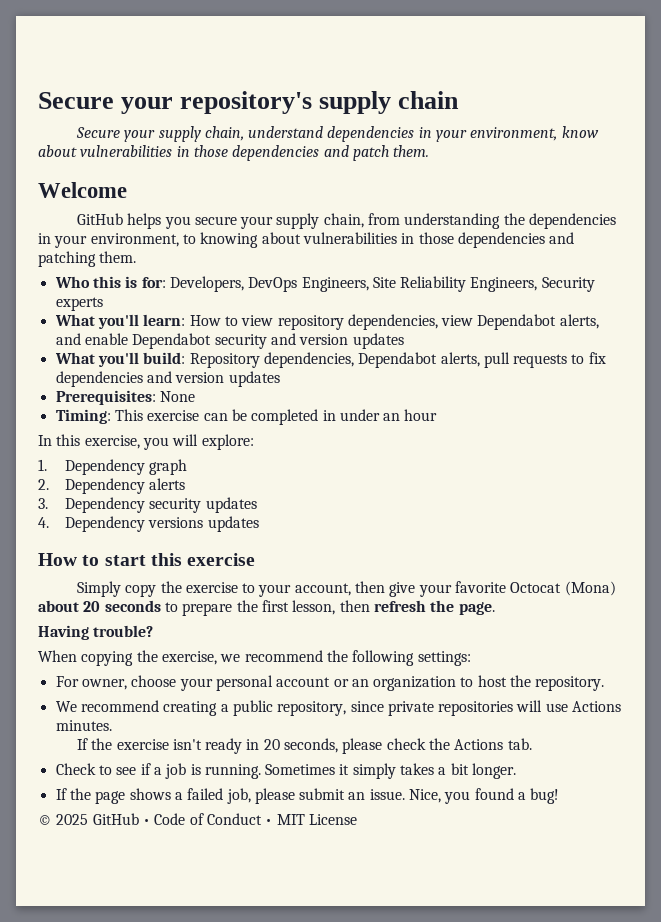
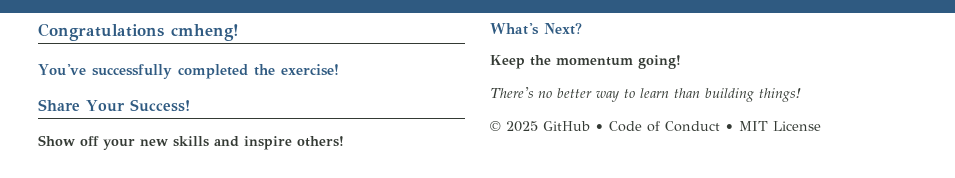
- Secure your repository's supply chain
- Secure your supply chain, understand dependencies in your environment, know about vulnerabilities in those dependencies and patch them.
- Welcome
- GitHub helps you secure your supply chain, from understanding the dependencies in your environment, to knowing about vulnerabilities in those dependencies and patching them.
- Who this is for: Developers, DevOps Engineers, Site Reliability Engineers, Security experts
- What you'll learn: How to view repository dependencies, view Dependabot alerts, and enable Dependabot security and version updates
- What you'll build: Repository dependencies, Dependabot alerts, pull requests to fix dependencies and version updates
- Prerequisites: None
- Timing: This exercise can be completed in under an hour
- In this exercise, you will explore:
- 1. Dependency graph
- 2. Dependency alerts
- 3. Dependency security updates
- 4. Dependency versions updates
- How to start this exercise
- Simply copy the exercise to your account, then give your favorite Octocat (Mona) about 20 seconds to prepare the first lesson, then refresh the page.
- Having trouble?
- When copying the exercise, we recommend the following settings:
- For owner, choose your personal account or an organization to host the repository.
- We recommend creating a public repository, since private repositories will use Actions minutes.
- If the exercise isn't ready in 20 seconds, please check the Actions tab.
- Check to see if a job is running. Sometimes it simply takes a bit longer.
- If the page shows a failed job, please submit an issue. Nice, you found a bug!
+ Congratulations cmheng!
+ You've successfully completed the exercise!
+ Share Your Success!
+ Show off your new skills and inspire others!
+ What's Next?
+ Keep the momentum going!
+ There's no better way to learn than building things!

